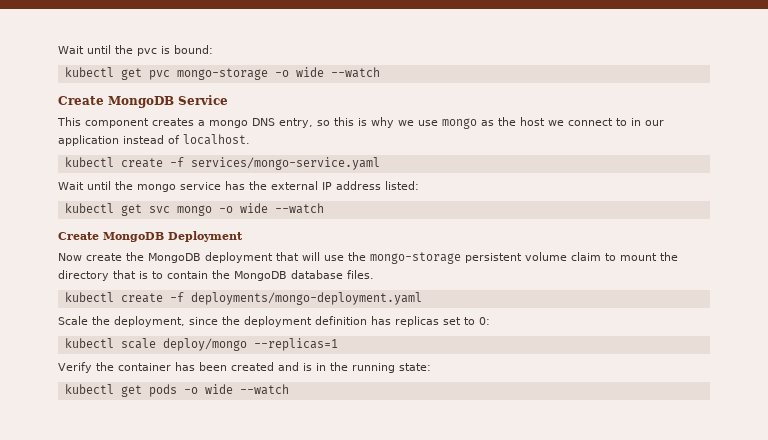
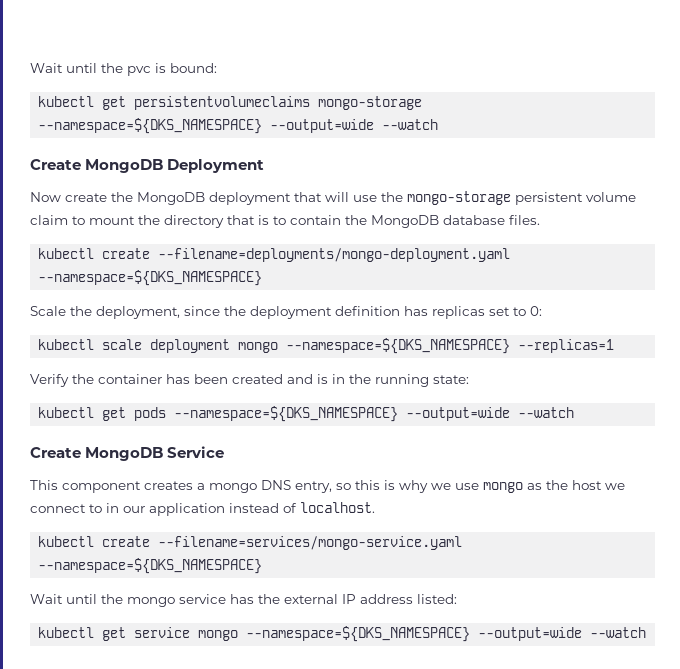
- kubectl get pvc mongo-storage -o wide --watch
+ kubectl get persistentvolumeclaims mongo-storage --namespace=${DKS_NAMESPACE} --output=wide --watch
+ Create MongoDB Deployment
+ Now create the MongoDB deployment that will use the mongo-storage persistent volume claim to mount the directory that is to contain the MongoDB database files.
+ kubectl create --filename=deployments/mongo-deployment.yaml --namespace=${DKS_NAMESPACE}
+ Scale the deployment, since the deployment definition has replicas set to 0:
+ kubectl scale deployment mongo --namespace=${DKS_NAMESPACE} --replicas=1
+ Verify the container has been created and is in the running state:
+ kubectl get pods --namespace=${DKS_NAMESPACE} --output=wide --watch
- kubectl create -f services/mongo-service.yaml
+ kubectl create --filename=services/mongo-service.yaml --namespace=${DKS_NAMESPACE}
- kubectl get svc mongo -o wide --watch
- Create MongoDB Deployment
- Now create the MongoDB deployment that will use the mongo-storage persistent volume claim to mount the directory that is to contain the MongoDB database files.
- kubectl create -f deployments/mongo-deployment.yaml
- Scale the deployment, since the deployment definition has replicas set to 0:
- kubectl scale deploy/mongo --replicas=1
- Verify the container has been created and is in the running state:
- kubectl get pods -o wide --watch
+ kubectl get service mongo --namespace=${DKS_NAMESPACE} --output=wide --watch

